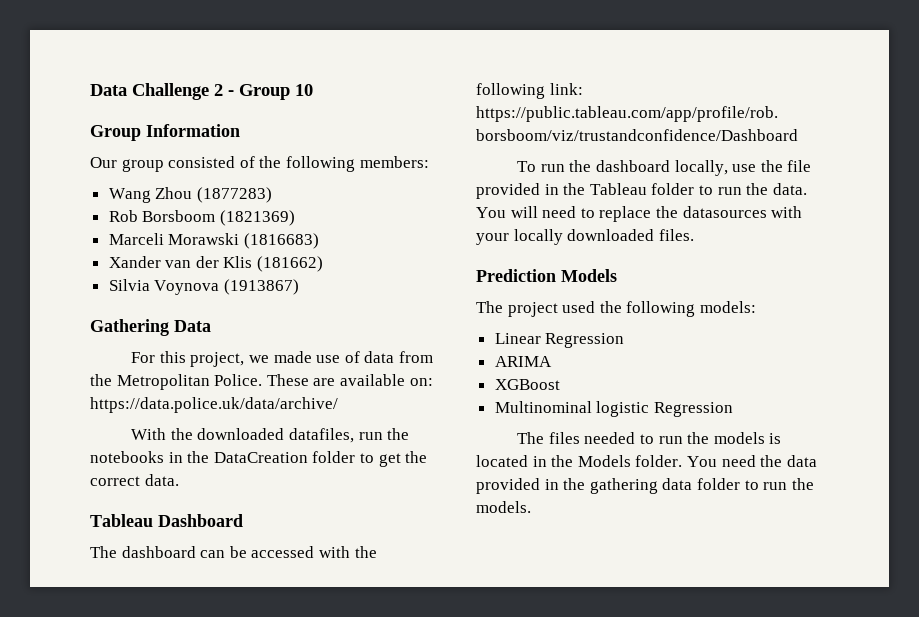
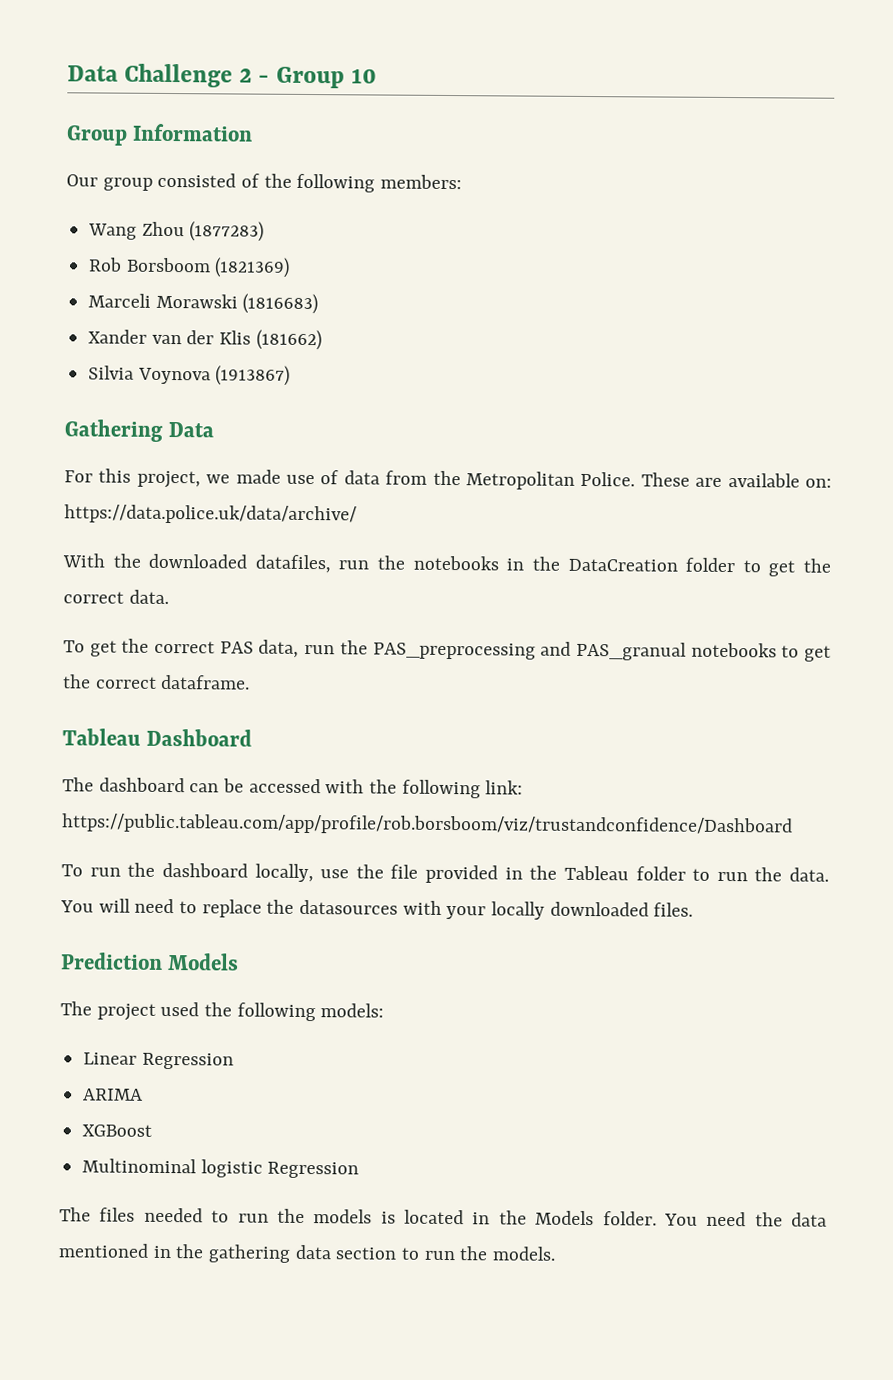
+ To get the correct PAS data, run the PAS_preprocessing and PAS_granual notebooks to get the correct dataframe.
- You need the data provided in the gathering data folder to run the models.
+ You need the data mentioned in the gathering data section to run the models.

